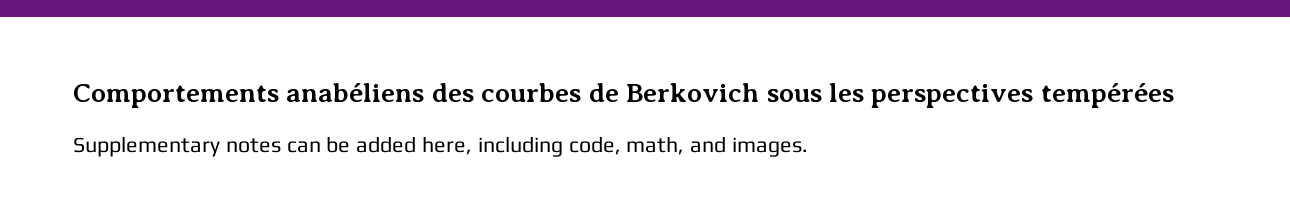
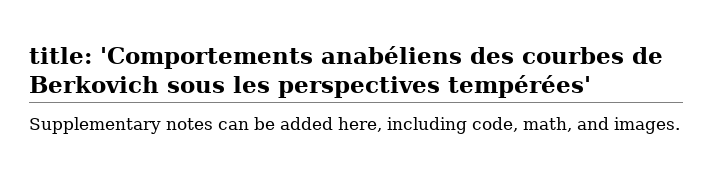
- Comportements anabéliens des courbes de Berkovich sous les perspectives tempérées
+ title: 'Comportements anabéliens des courbes de Berkovich sous les perspectives tempérées'

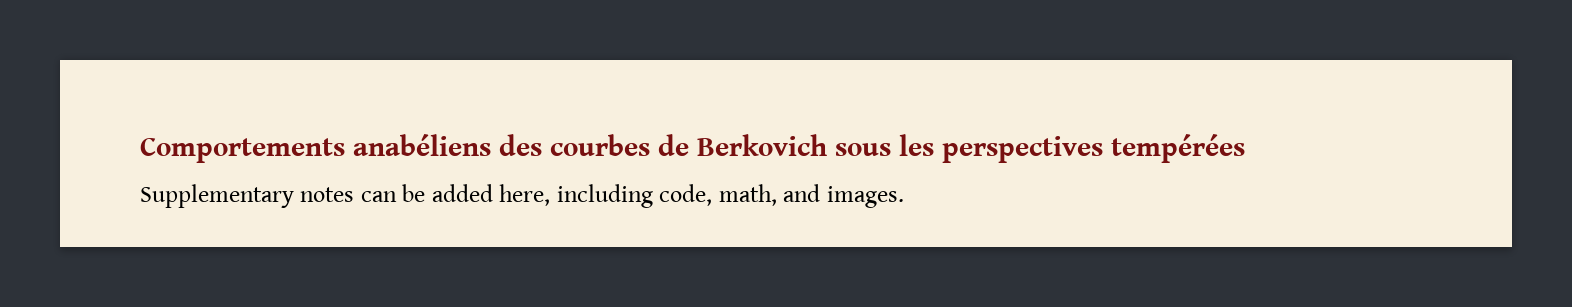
- title: 'Comportements anabéliens des courbes de Berkovich sous les perspectives tempérées'
+ Comportements anabéliens des courbes de Berkovich sous les perspectives tempérées

